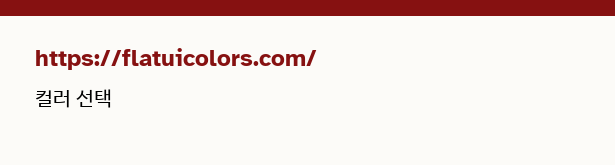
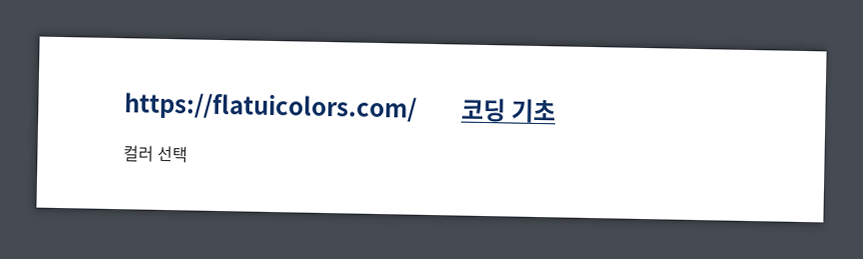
+ 코딩 기초

